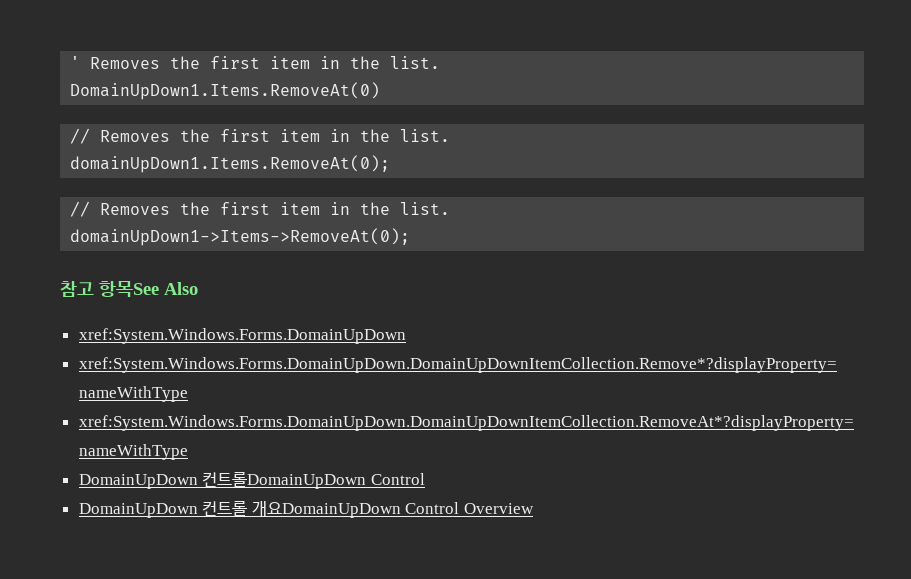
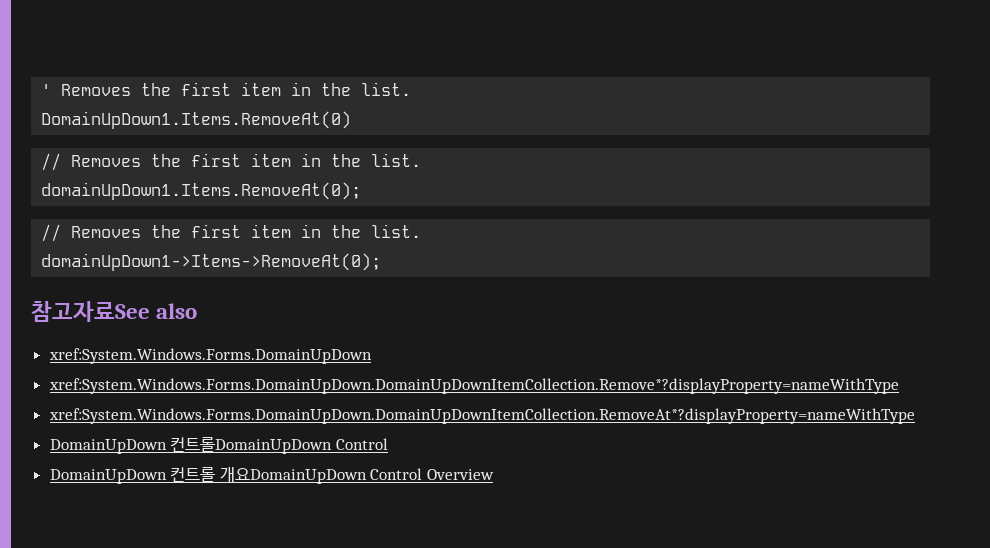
- 참고 항목See Also
+ 참고자료See also

